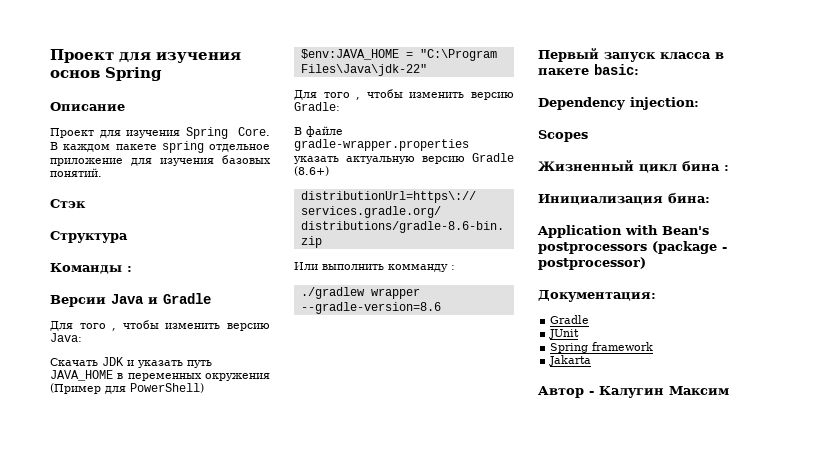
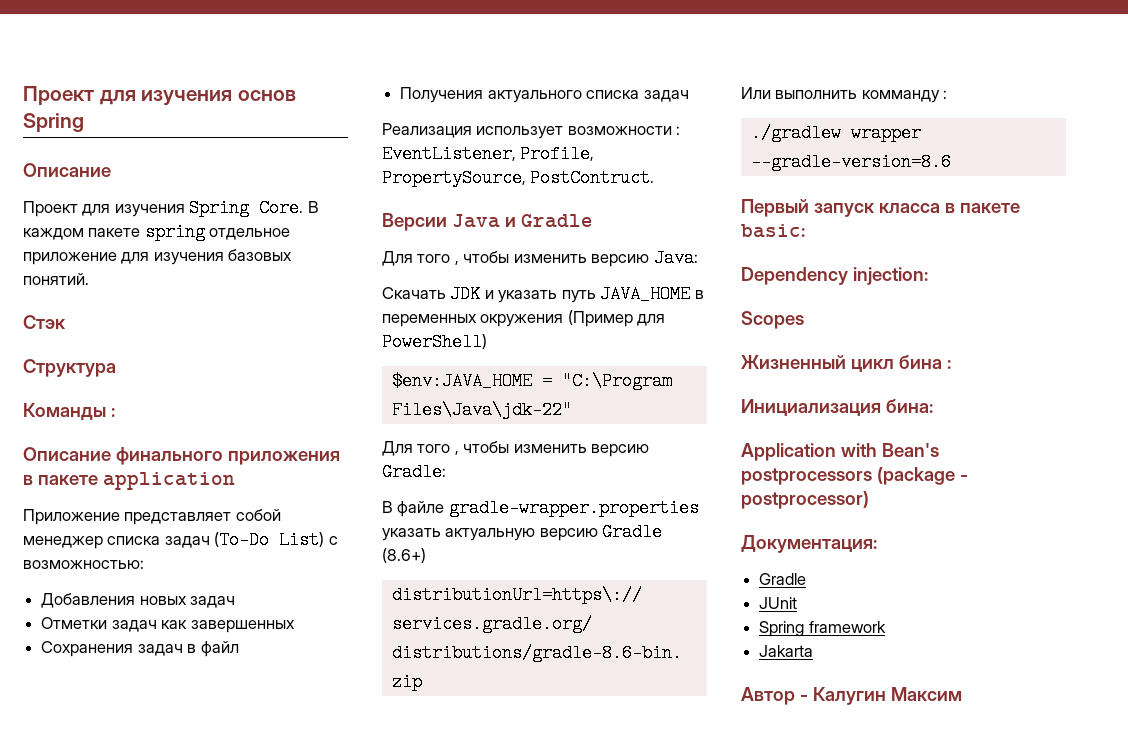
+ Описание финального приложения в пакете application
+ Приложение представляет собой менеджер списка задач (To-Do List) с возможностью:
+ Добавления новых задач
+ Отметки задач как завершенных
+ Сохранения задач в файл
+ Получения актуального списка задач
+ Реализация использует возможности : EventListener, Profile, PropertySource, PostContruct.

